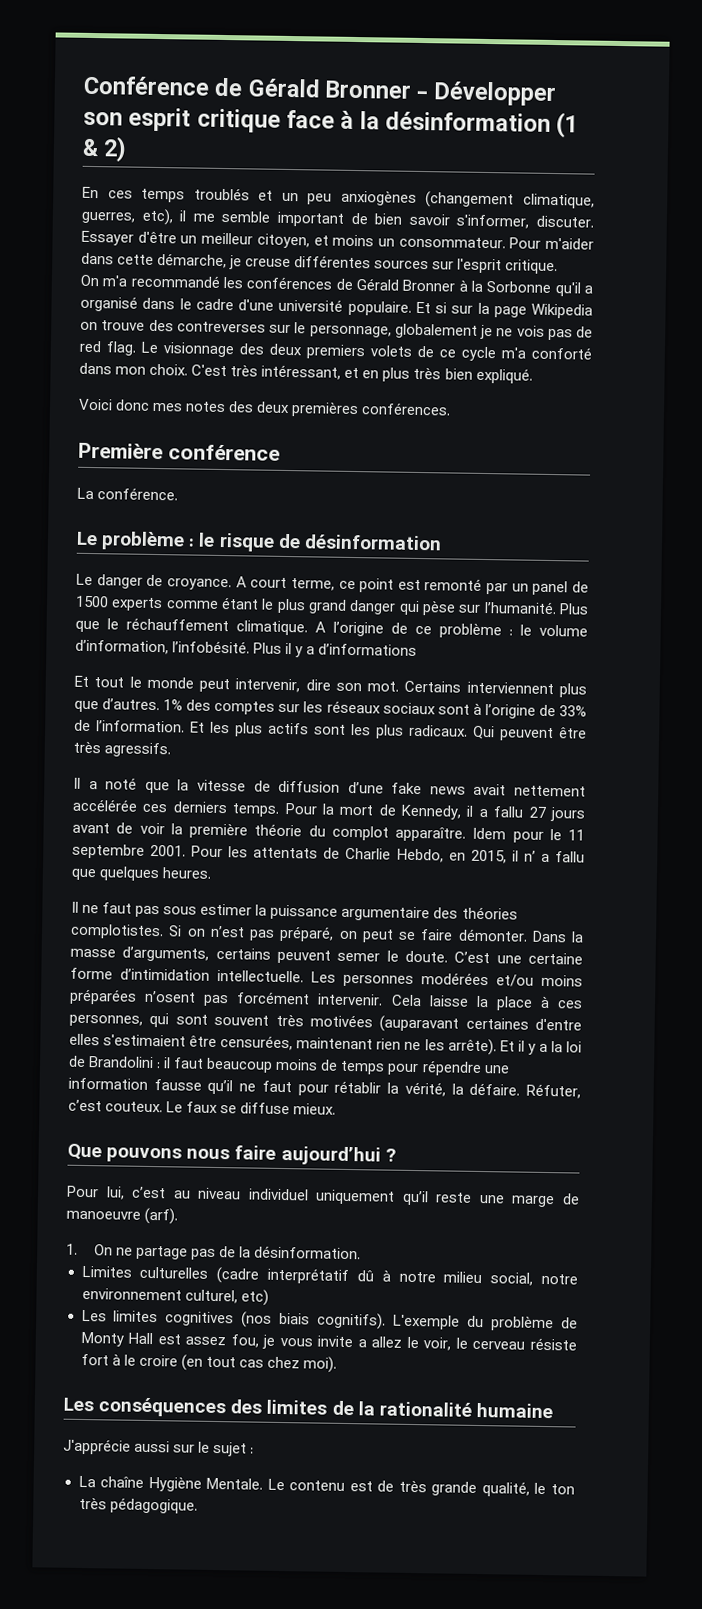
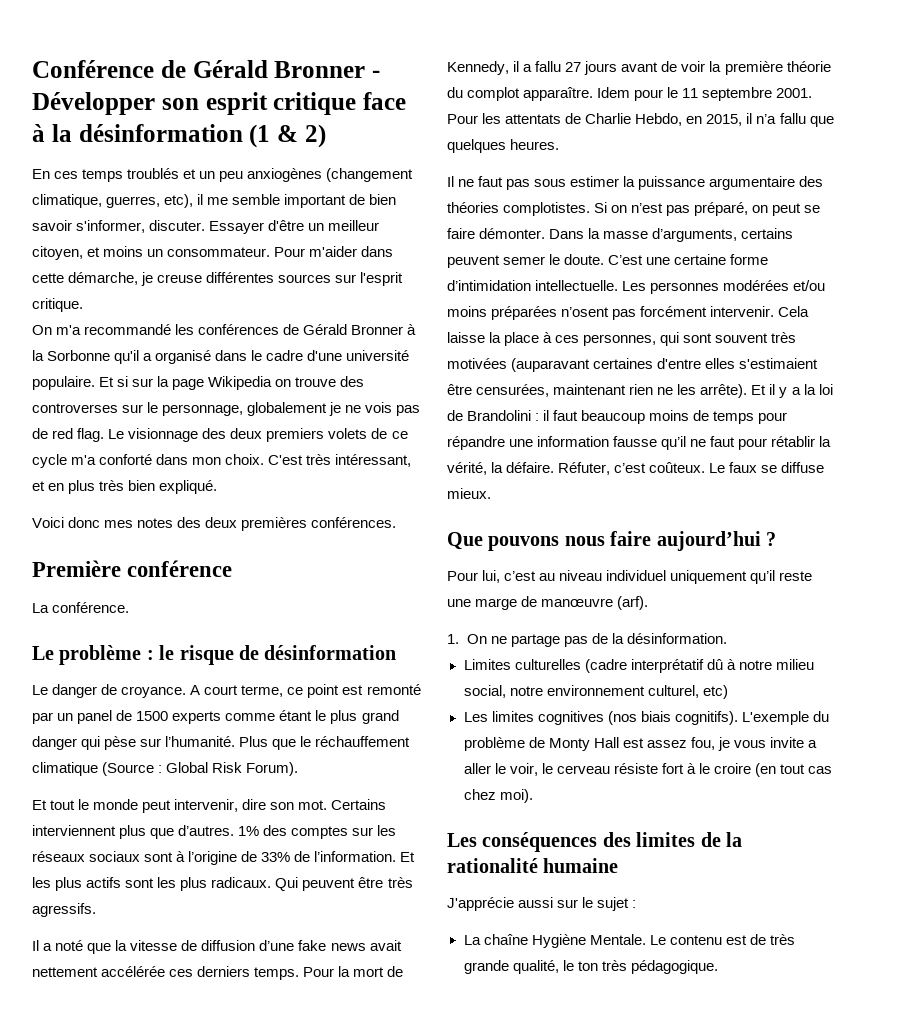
- Et si sur la page Wikipedia on trouve des contreverses sur le personnage, globalement je ne vois pas de red flag.
+ Et si sur la page Wikipedia on trouve des controverses sur le personnage, globalement je ne vois pas de red flag.
- Plus que le réchauffement climatique. A l’origine de ce problème : le volume d’information, l’infobésité. Plus il y a d’informations
+ Plus que le réchauffement climatique (Source : Global Risk Forum).
- Pour les attentats de Charlie Hebdo, en 2015, il n’ a fallu que quelques heures.
+ Pour les attentats de Charlie Hebdo, en 2015, il n’a fallu que quelques heures.
- Et il y a la loi de Brandolini : il faut beaucoup moins de temps pour répendre une information fausse qu’il ne faut pour rétablir la vérité, la défaire.
+ Et il y a la loi de Brandolini : il faut beaucoup moins de temps pour répandre une information fausse qu’il ne faut pour rétablir la vérité, la défaire.
- Réfuter, c’est couteux.
+ Réfuter, c’est coûteux.
- Pour lui, c’est au niveau individuel uniquement qu’il reste une marge de manoeuvre (arf).
+ Pour lui, c’est au niveau individuel uniquement qu’il reste une marge de manœuvre (arf).
- L'exemple du problème de Monty Hall est assez fou, je vous invite a allez le voir, le cerveau résiste fort à le croire (en tout cas chez moi).
+ L'exemple du problème de Monty Hall est assez fou, je vous invite a aller le voir, le cerveau résiste fort à le croire (en tout cas chez moi).

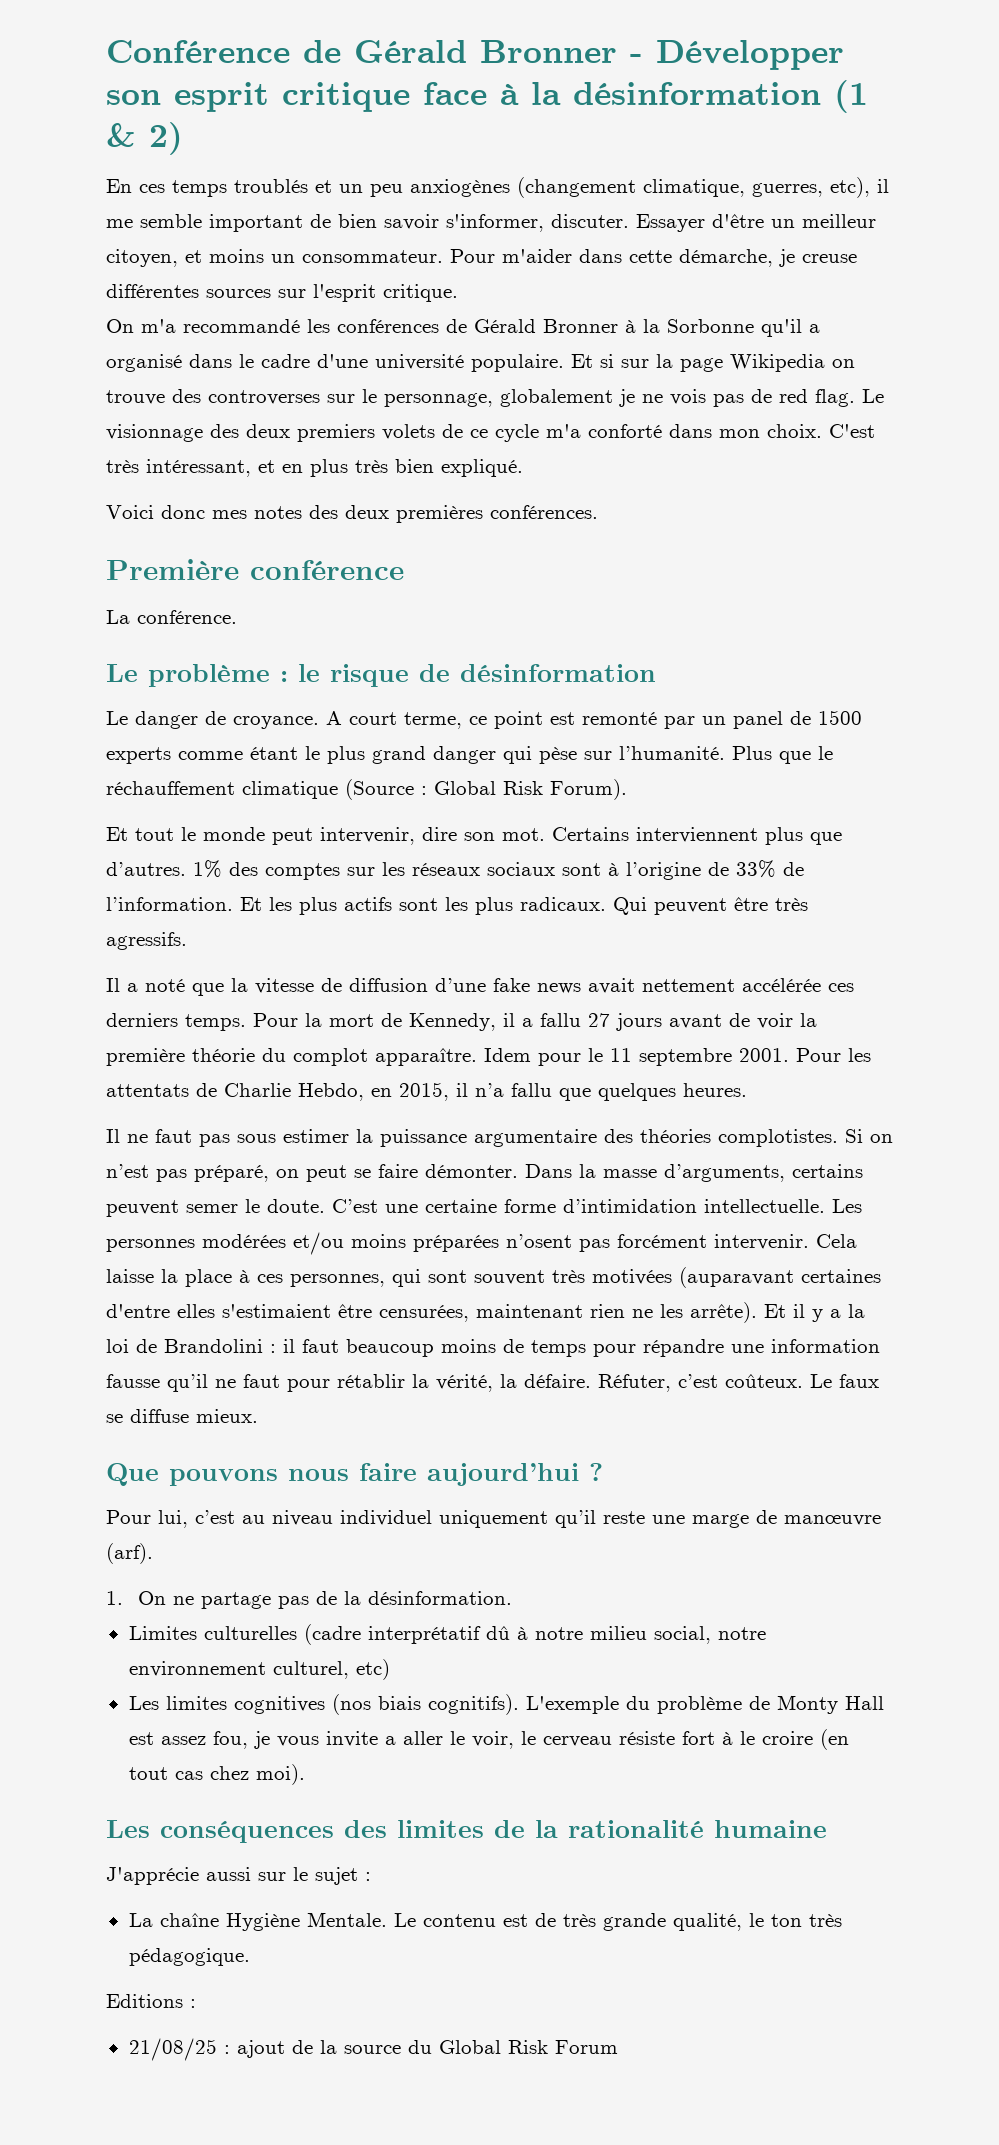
+ Editions :
+ 21/08/25 : ajout de la source du Global Risk Forum

